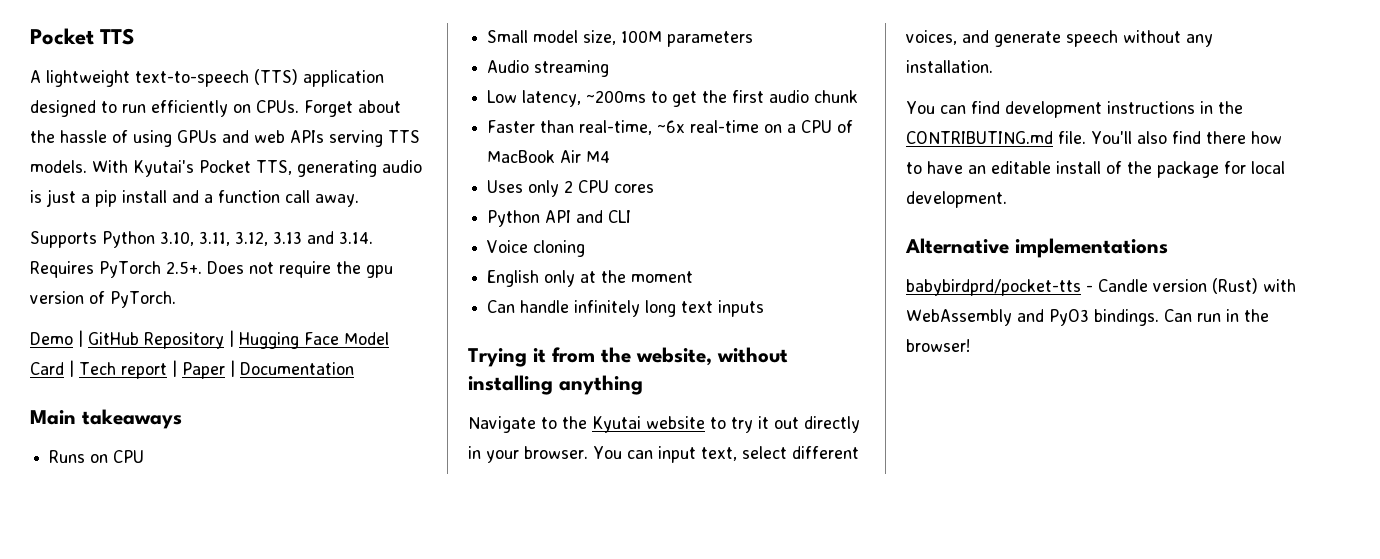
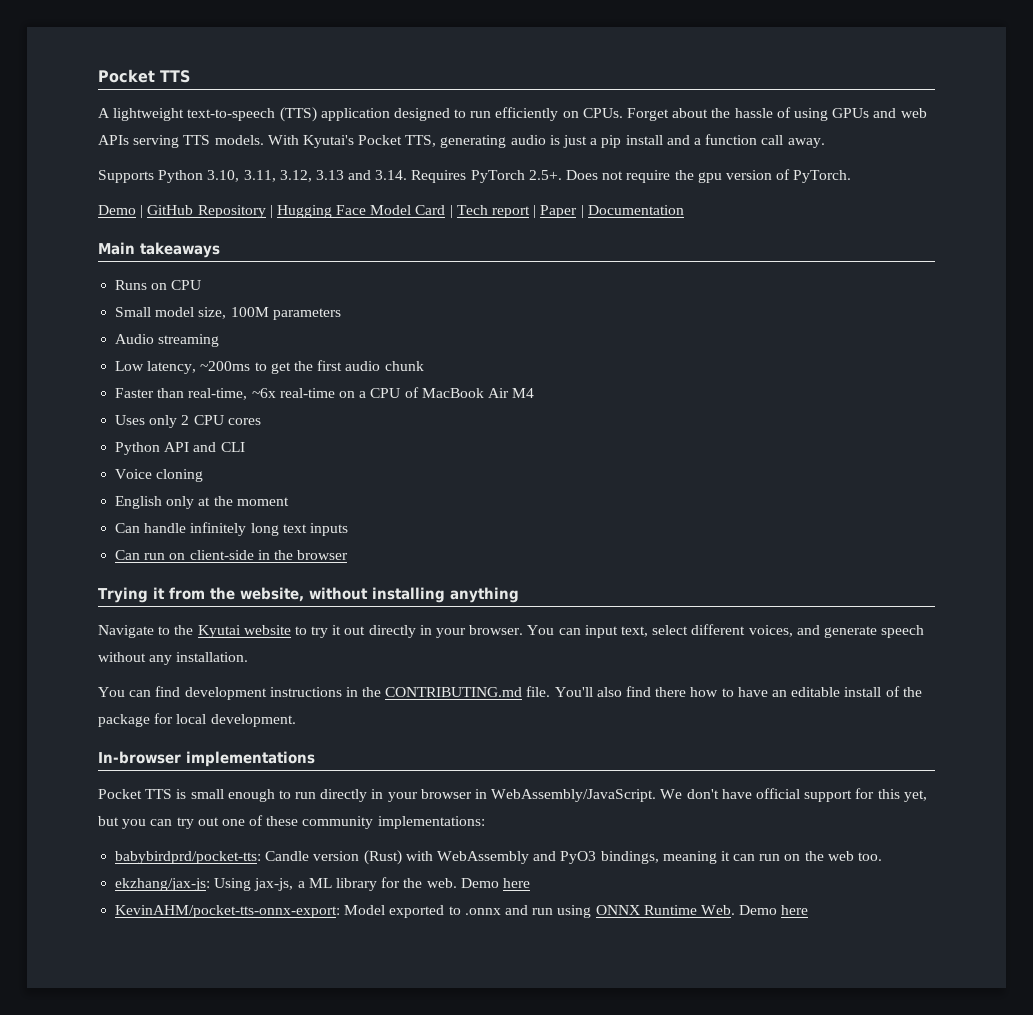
+ Can run on client-side in the browser
- Alternative implementations
+ In-browser implementations
- babybirdprd/pocket-tts - Candle version (Rust) with WebAssembly and PyO3 bindings. Can run in the browser!
+ Pocket TTS is small enough to run directly in your browser in WebAssembly/JavaScript. We don't have official support for this yet, but you can try out one of these community implementations:
+ babybirdprd/pocket-tts: Candle version (Rust) with WebAssembly and PyO3 bindings, meaning it can run on the web too.
+ ekzhang/jax-js: Using jax-js, a ML library for the web. Demo here
+ KevinAHM/pocket-tts-onnx-export: Model exported to .onnx and run using ONNX Runtime Web. Demo here

